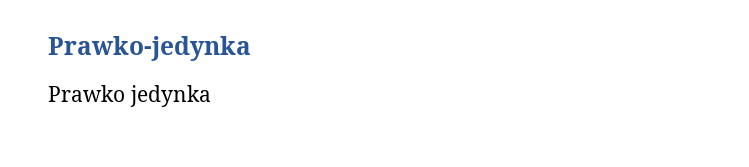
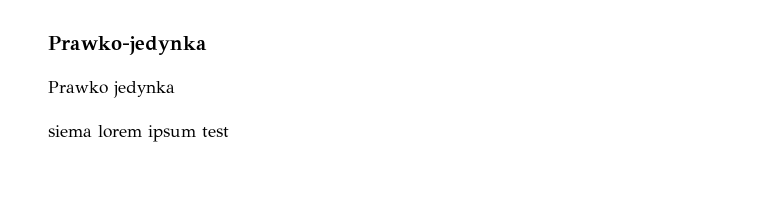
+ siema lorem ipsum test

